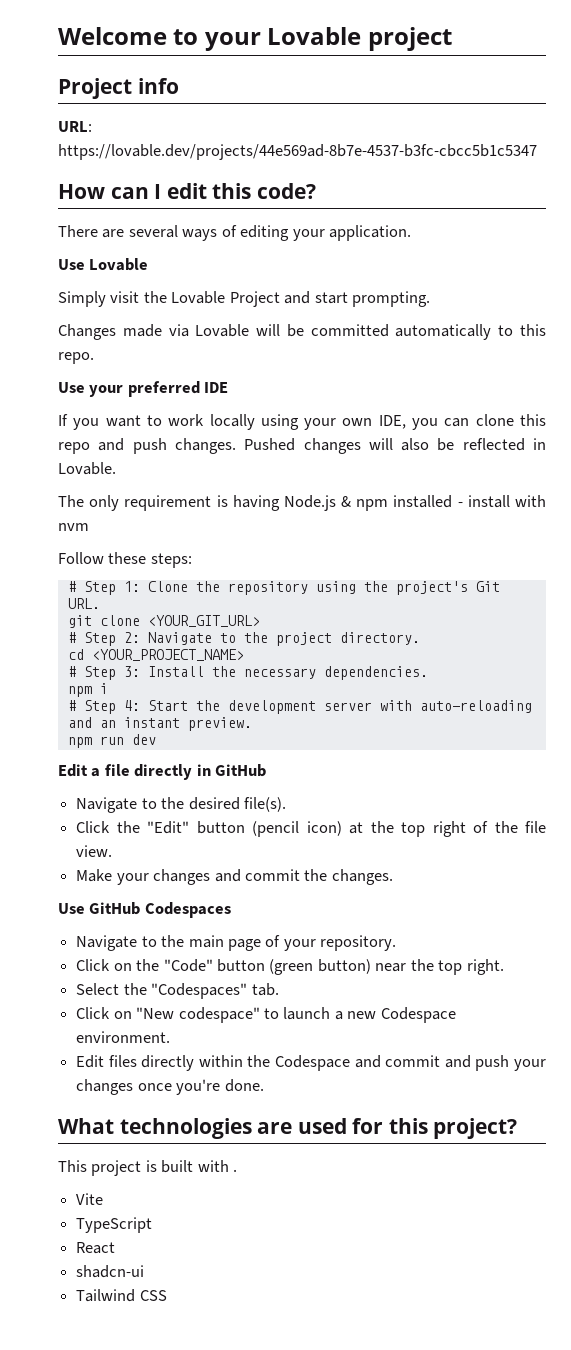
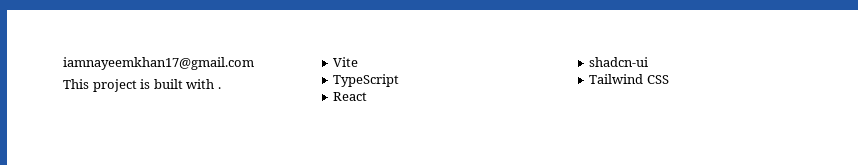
- Welcome to your Lovable project
- Project info
- URL: https://lovable.dev/projects/44e569ad-8b7e-4537-b3fc-cbcc5b1c5347
- How can I edit this code?
- There are several ways of editing your application.
- Use Lovable
- Simply visit the Lovable Project and start prompting.
- Changes made via Lovable will be committed automatically to this repo.
- Use your preferred IDE
- If you want to work locally using your own IDE, you can clone this repo and push changes. Pushed changes will also be reflected in Lovable.
- The only requirement is having Node.js & npm installed - install with nvm
- Follow these steps:
- # Step 1: Clone the repository using the project's Git URL.
- git clone <YOUR_GIT_URL>
- # Step 2: Navigate to the project directory.
- cd <YOUR_PROJECT_NAME>
- # Step 3: Install the necessary dependencies.
- npm i
- # Step 4: Start the development server with auto-reloading and an instant preview.
- npm run dev
- Edit a file directly in GitHub
- Navigate to the desired file(s).
- Click the "Edit" button (pencil icon) at the top right of the file view.
- Make your changes and commit the changes.
- Use GitHub Codespaces
- Navigate to the main page of your repository.
- Click on the "Code" button (green button) near the top right.
- Select the "Codespaces" tab.
- Click on "New codespace" to launch a new Codespace environment.
- Edit files directly within the Codespace and commit and push your changes once you're done.
- What technologies are used for this project?
+ iamnayeemkhan17@gmail.com

